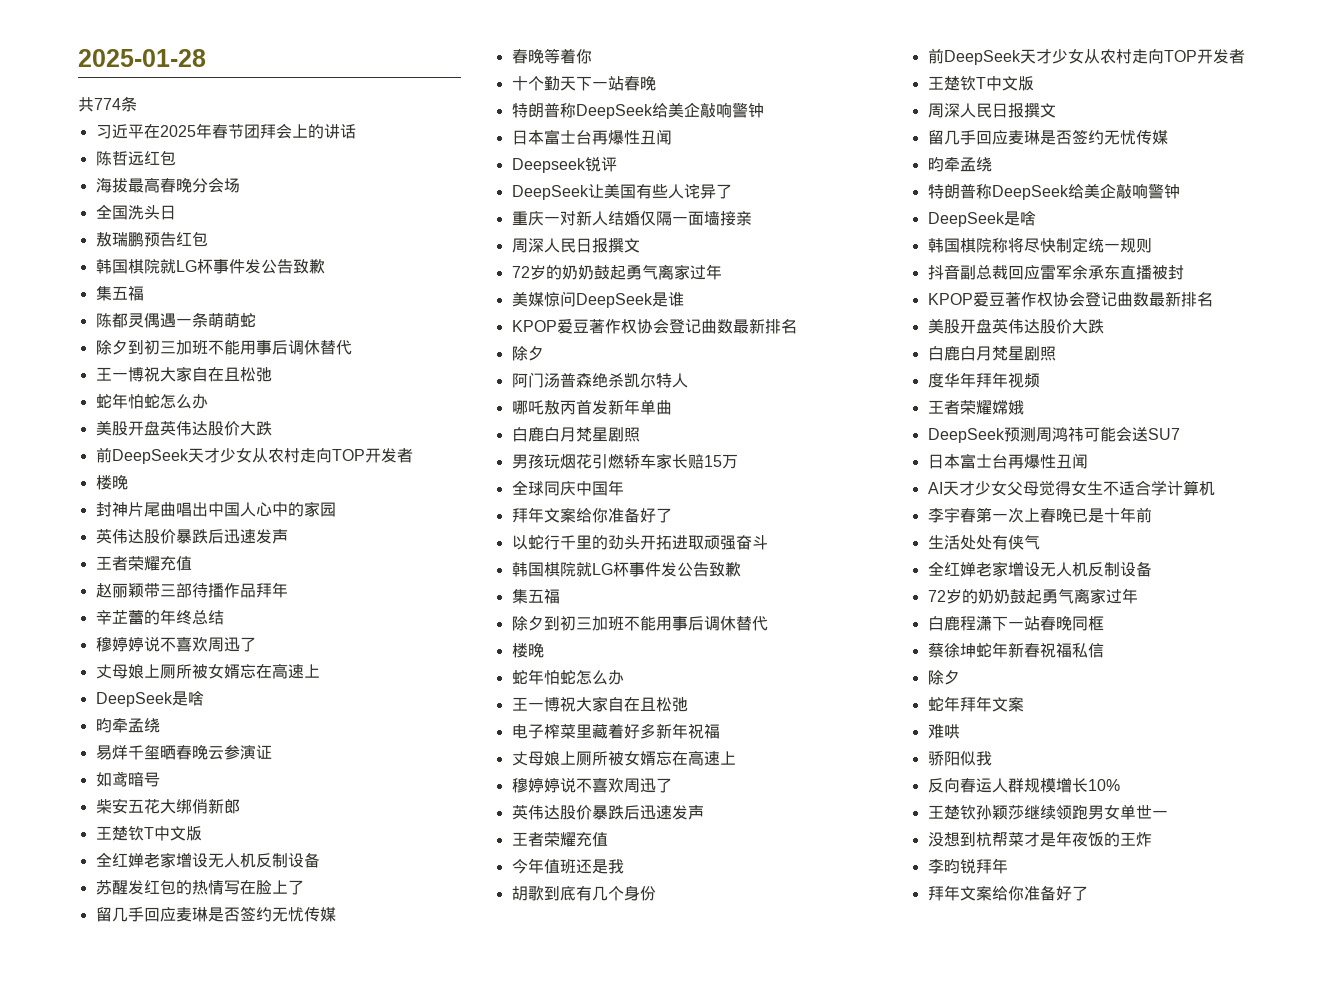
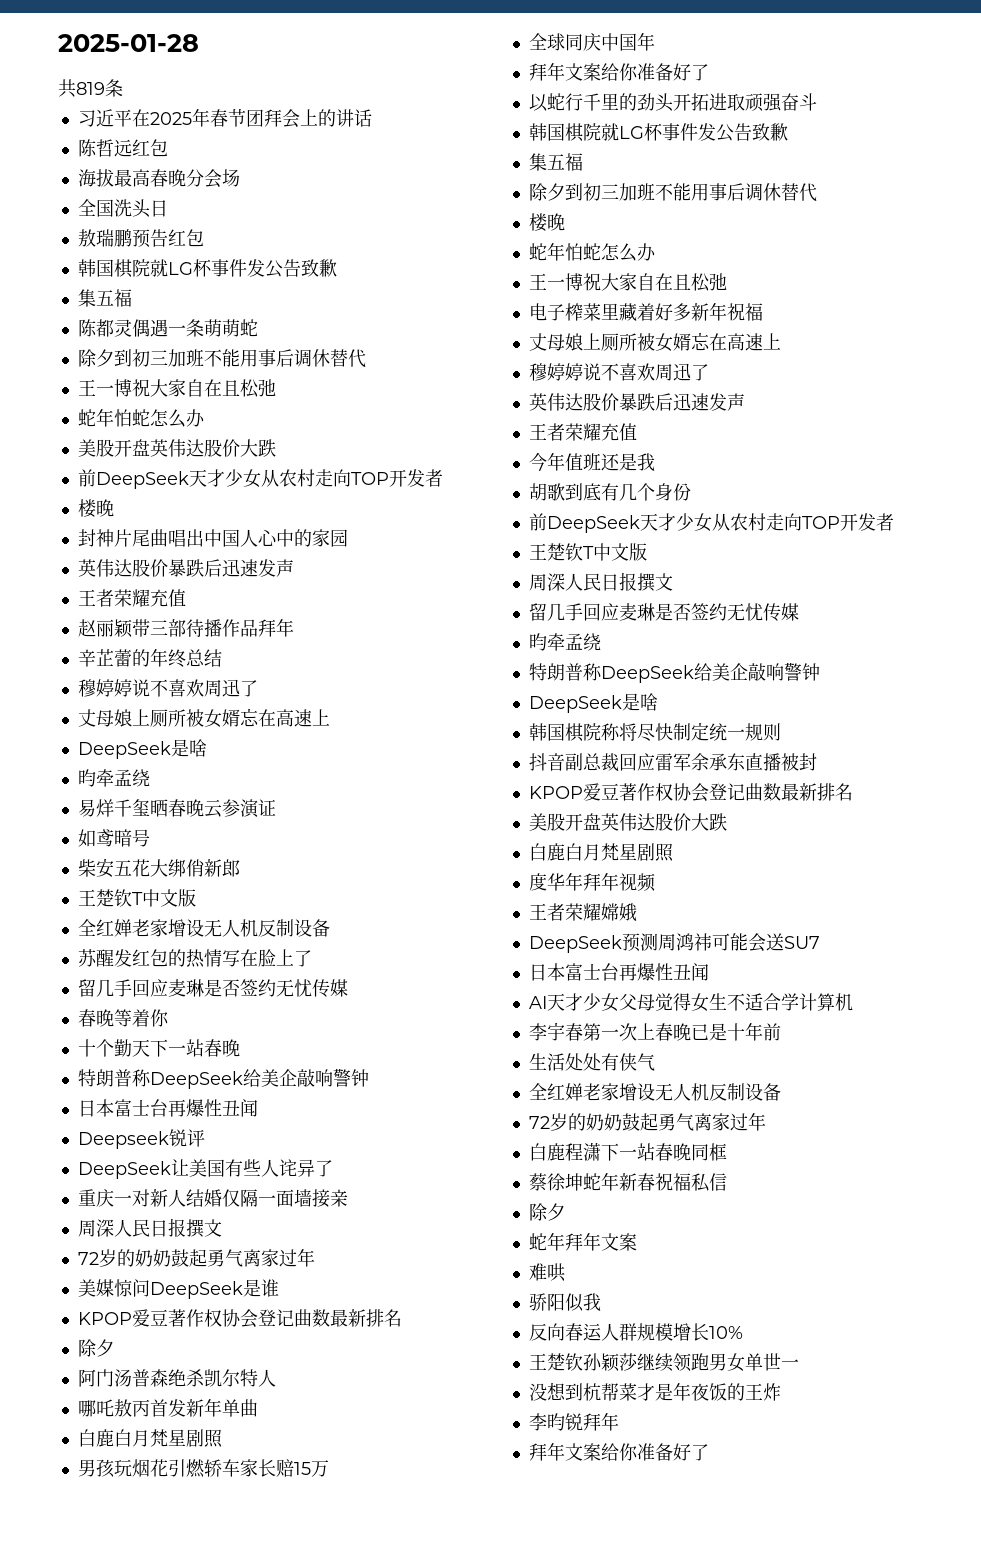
- 共774条
+ 共819条

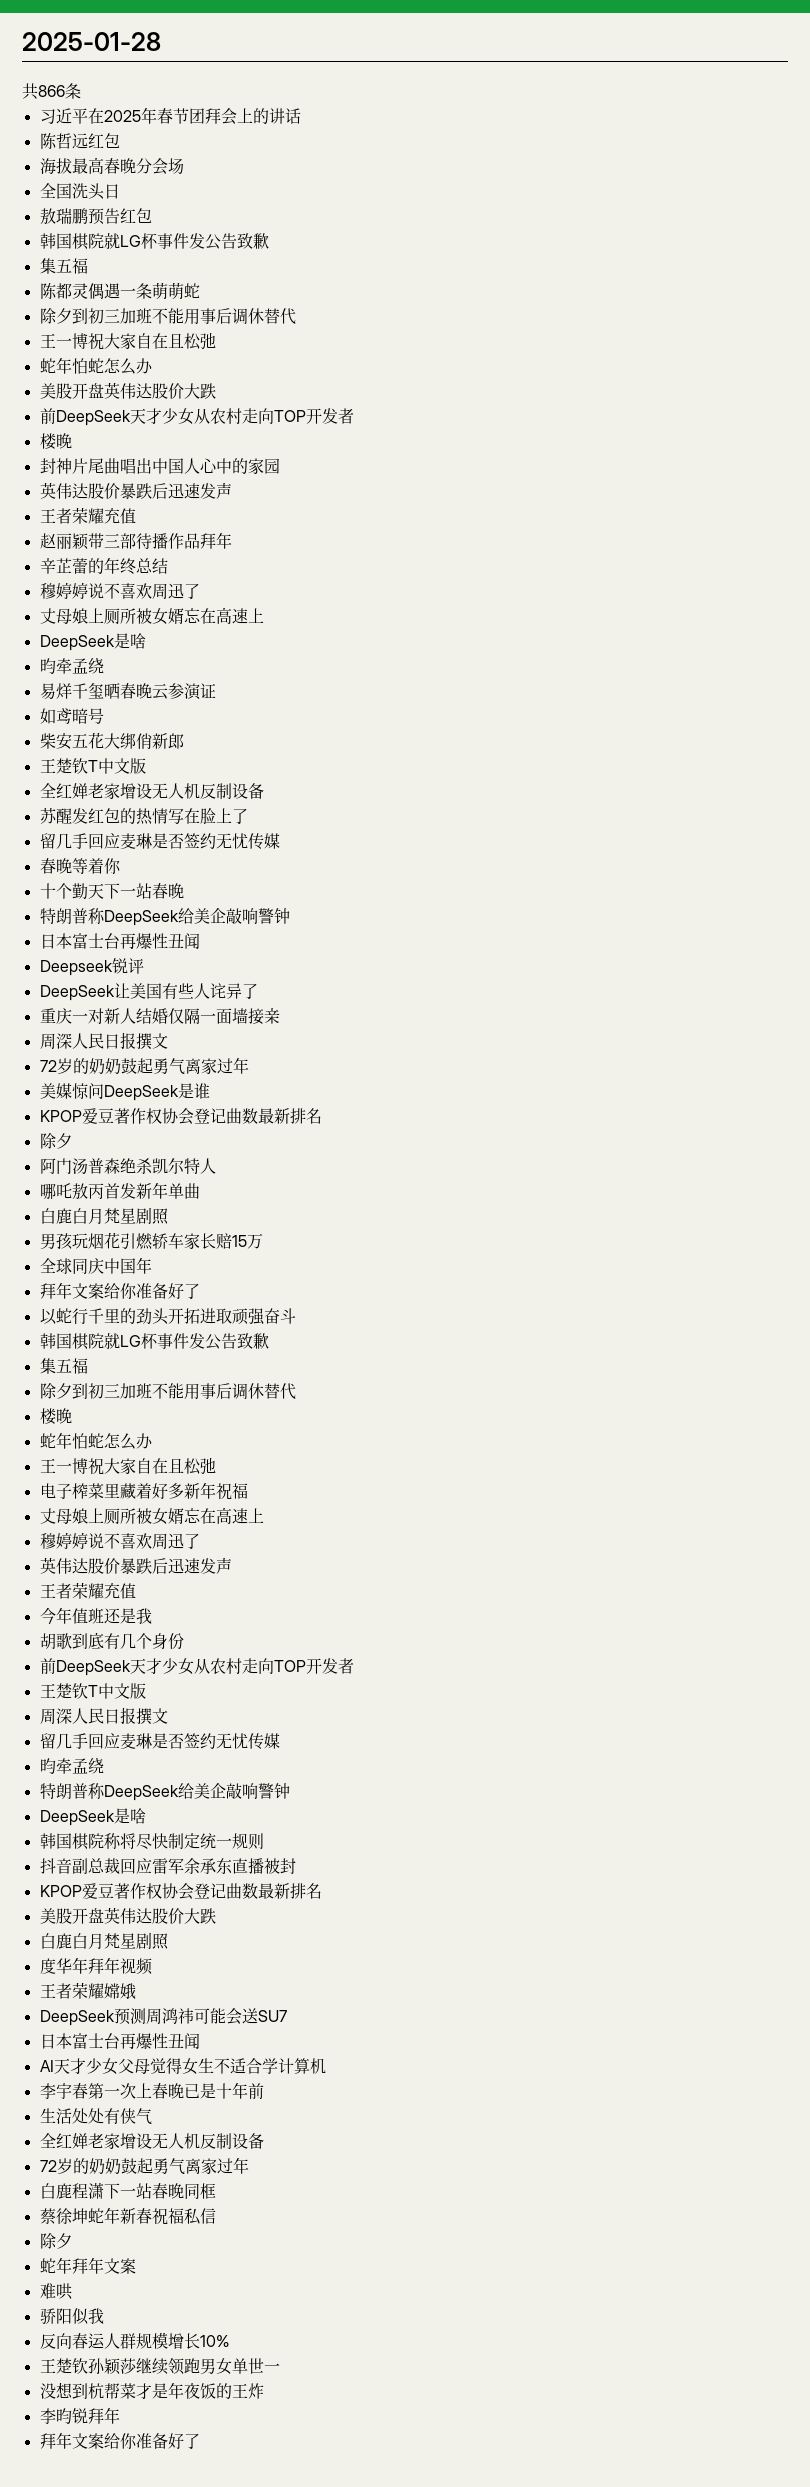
- 共819条
+ 共866条

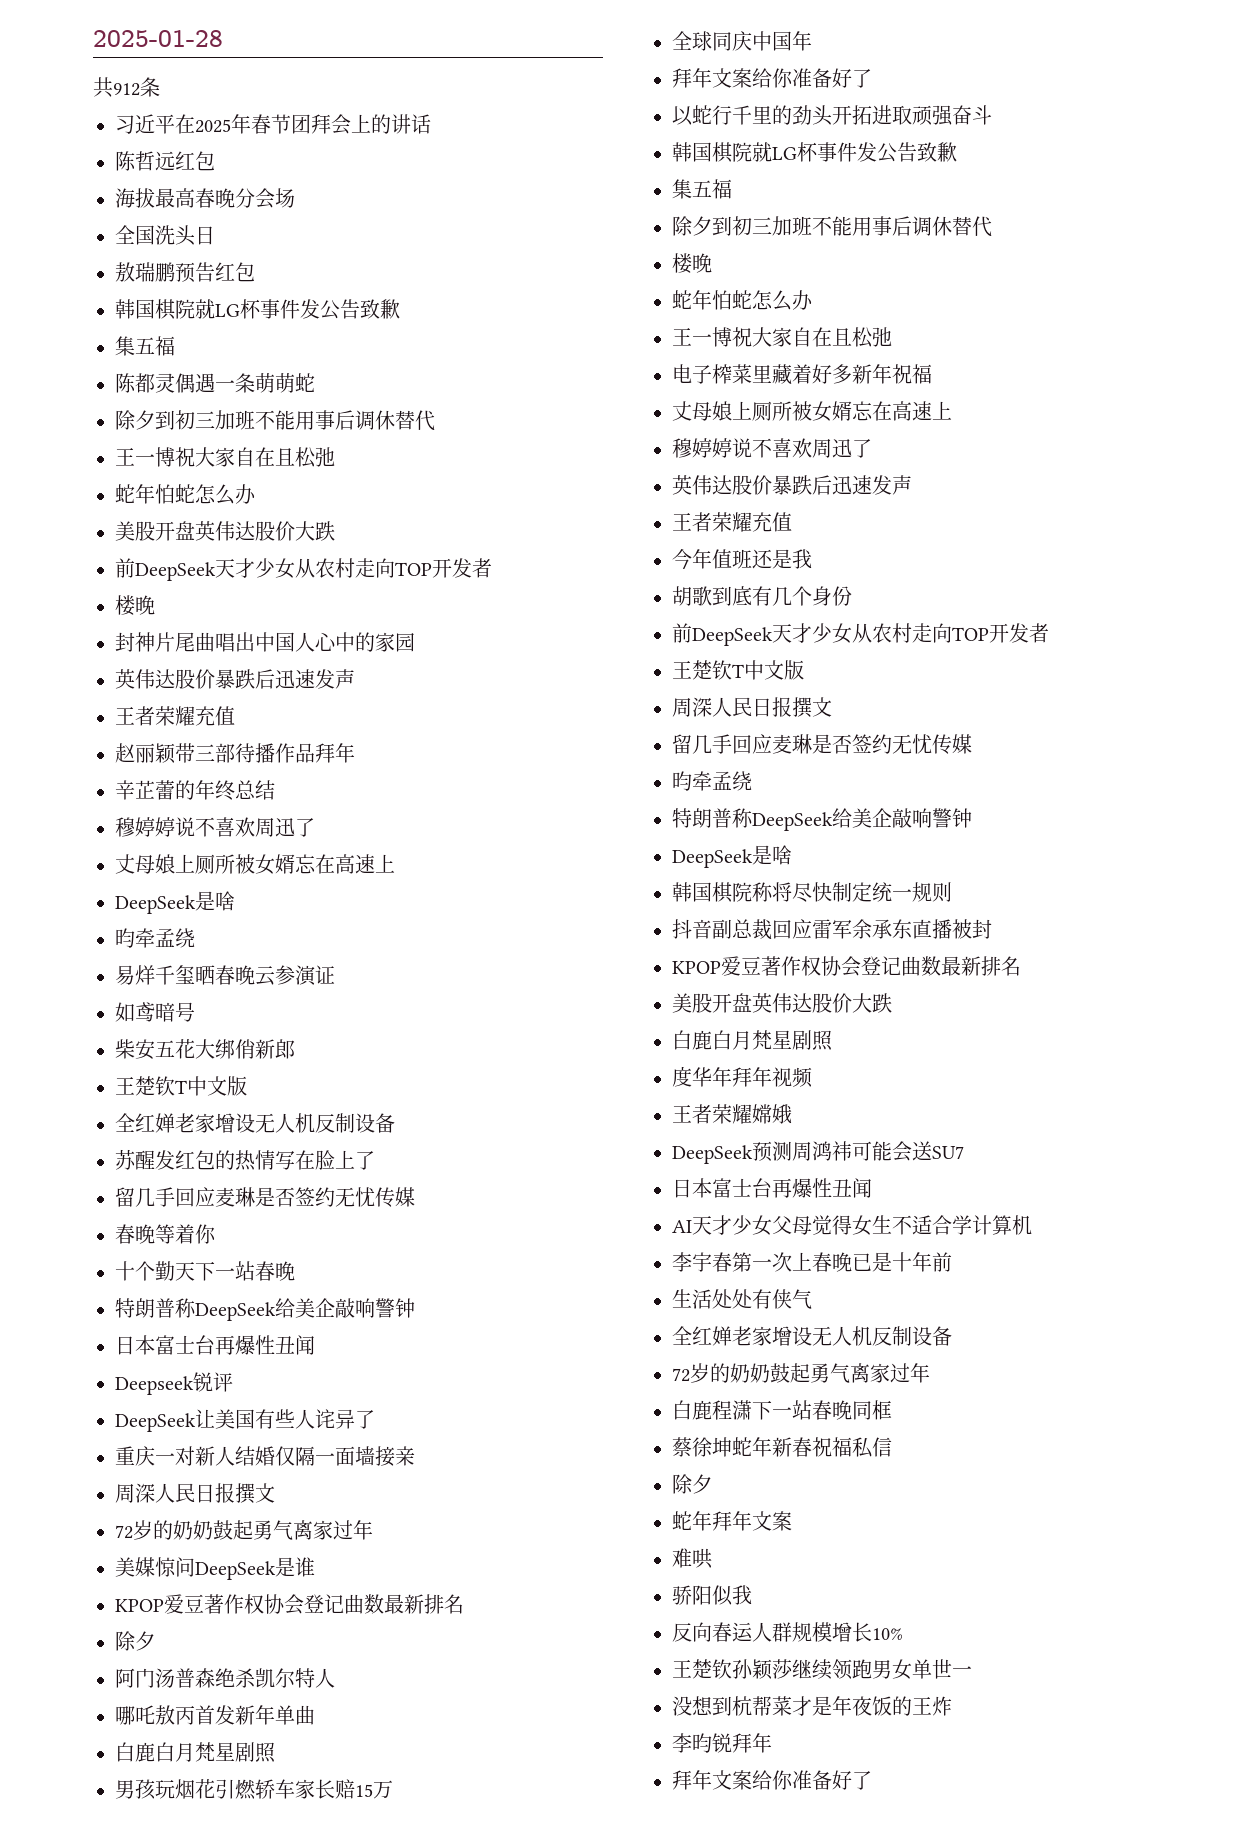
- 共866条
+ 共912条

